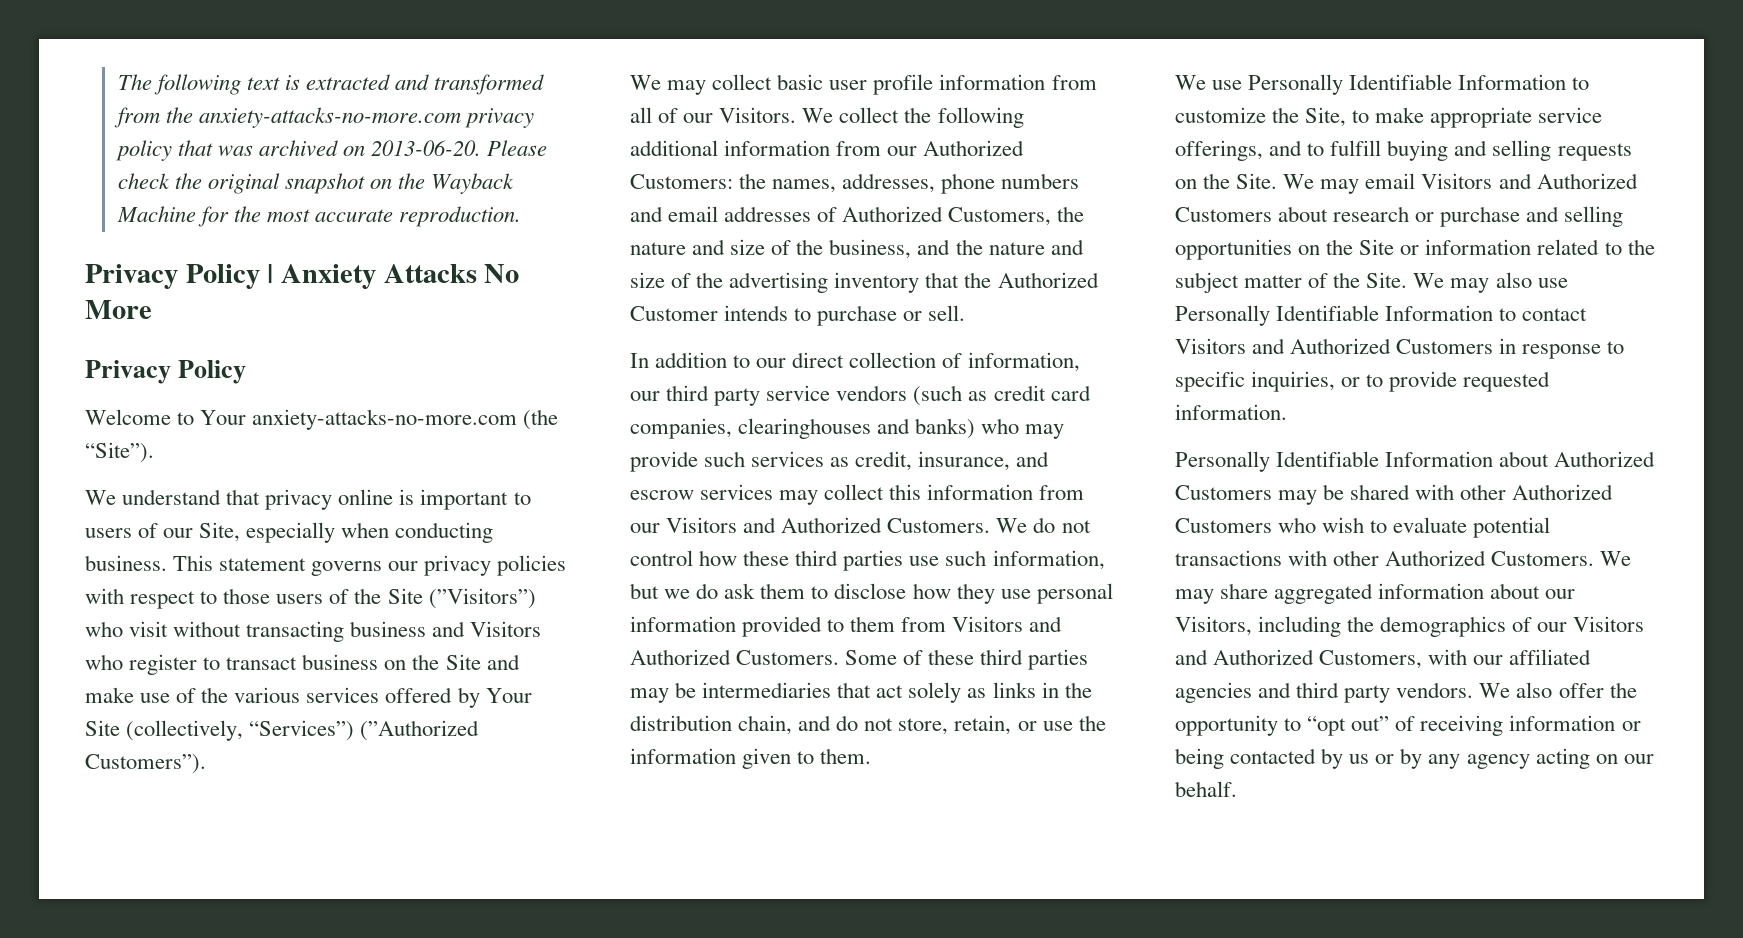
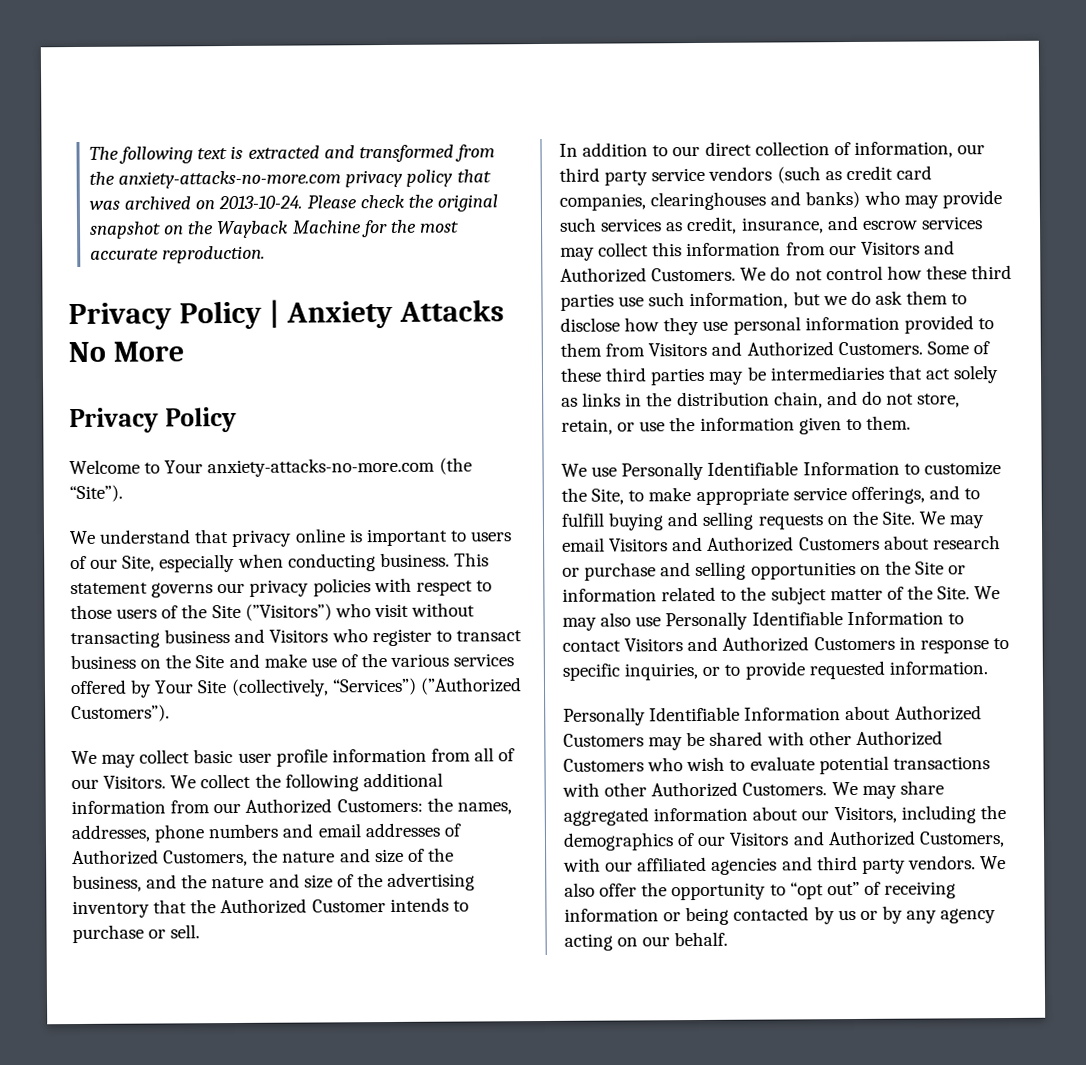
- The following text is extracted and transformed from the anxiety-attacks-no-more.com privacy policy that was archived on 2013-06-20.
+ The following text is extracted and transformed from the anxiety-attacks-no-more.com privacy policy that was archived on 2013-10-24.

